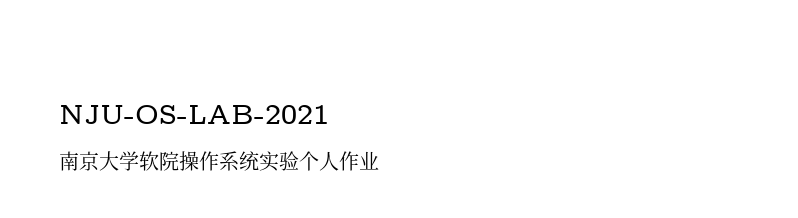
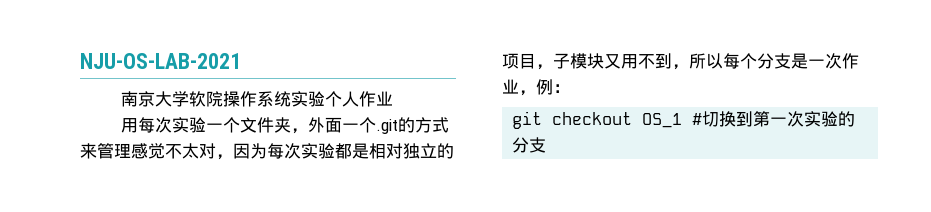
+ 用每次实验一个文件夹，外面一个.git的方式来管理感觉不太对，因为每次实验都是相对独立的项目，子模块又用不到，所以每个分支是一次作业，例：
+ git checkout OS_1 #切换到第一次实验的分支

